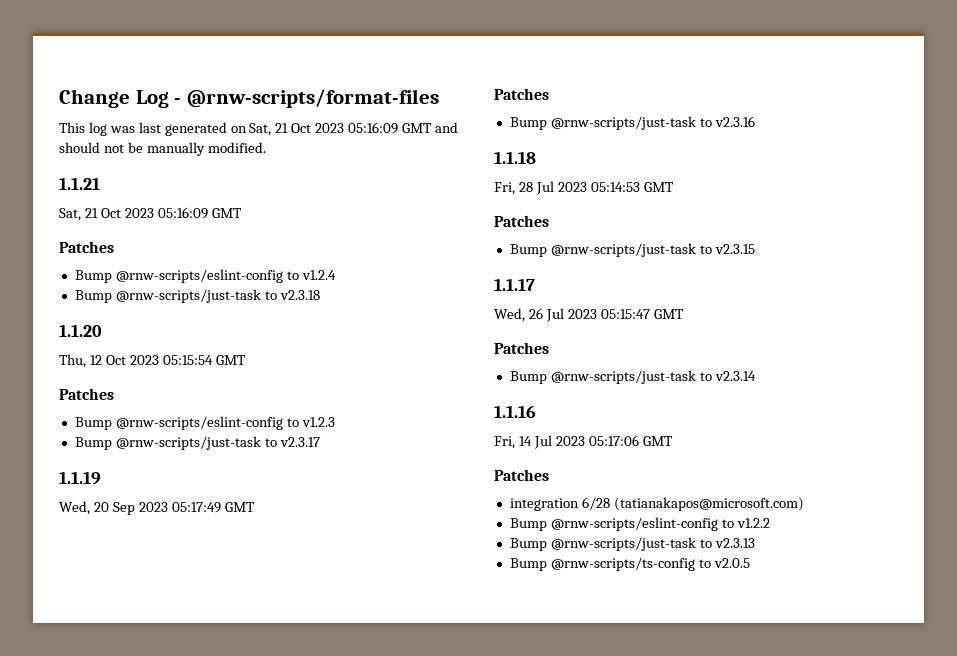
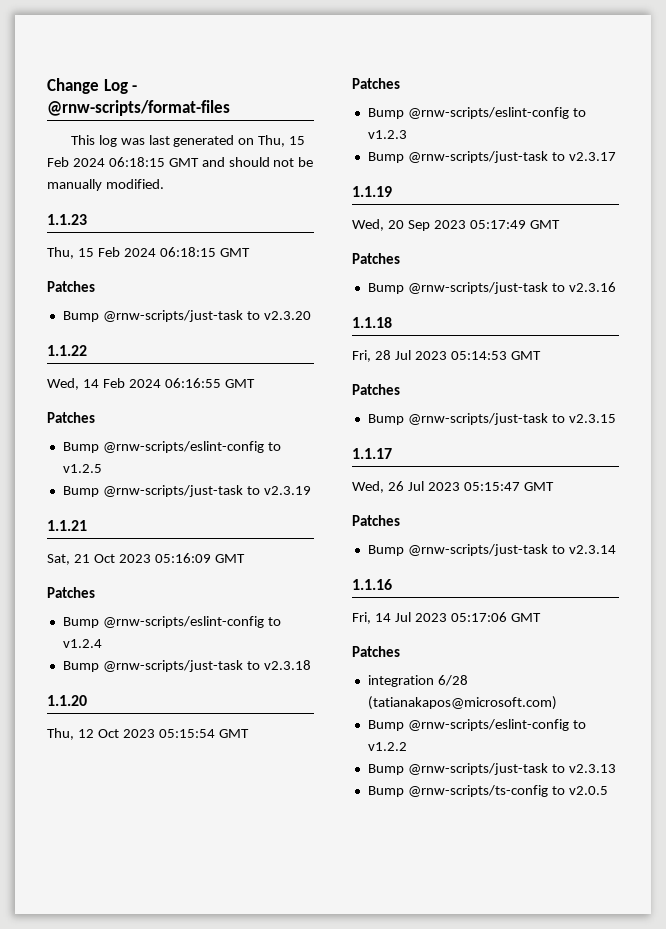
- This log was last generated on Sat, 21 Oct 2023 05:16:09 GMT and should not be manually modified.
+ This log was last generated on Thu, 15 Feb 2024 06:18:15 GMT and should not be manually modified.
+ 1.1.23
+ Thu, 15 Feb 2024 06:18:15 GMT
+ Patches
+ Bump @rnw-scripts/just-task to v2.3.20
+ 1.1.22
+ Wed, 14 Feb 2024 06:16:55 GMT
+ Patches
+ Bump @rnw-scripts/eslint-config to v1.2.5
+ Bump @rnw-scripts/just-task to v2.3.19

